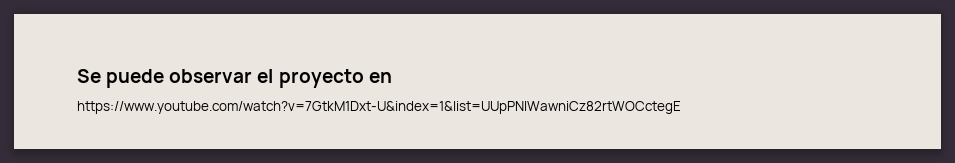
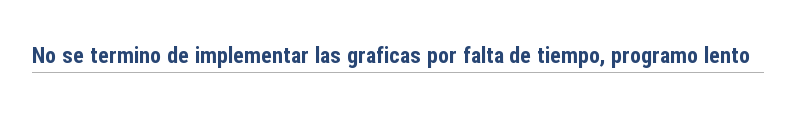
- Se puede observar el proyecto en
- https://www.youtube.com/watch?v=7GtkM1Dxt-U&index=1&list=UUpPNlWawniCz82rtWOCctegE
+ No se termino de implementar las graficas por falta de tiempo, programo lento

